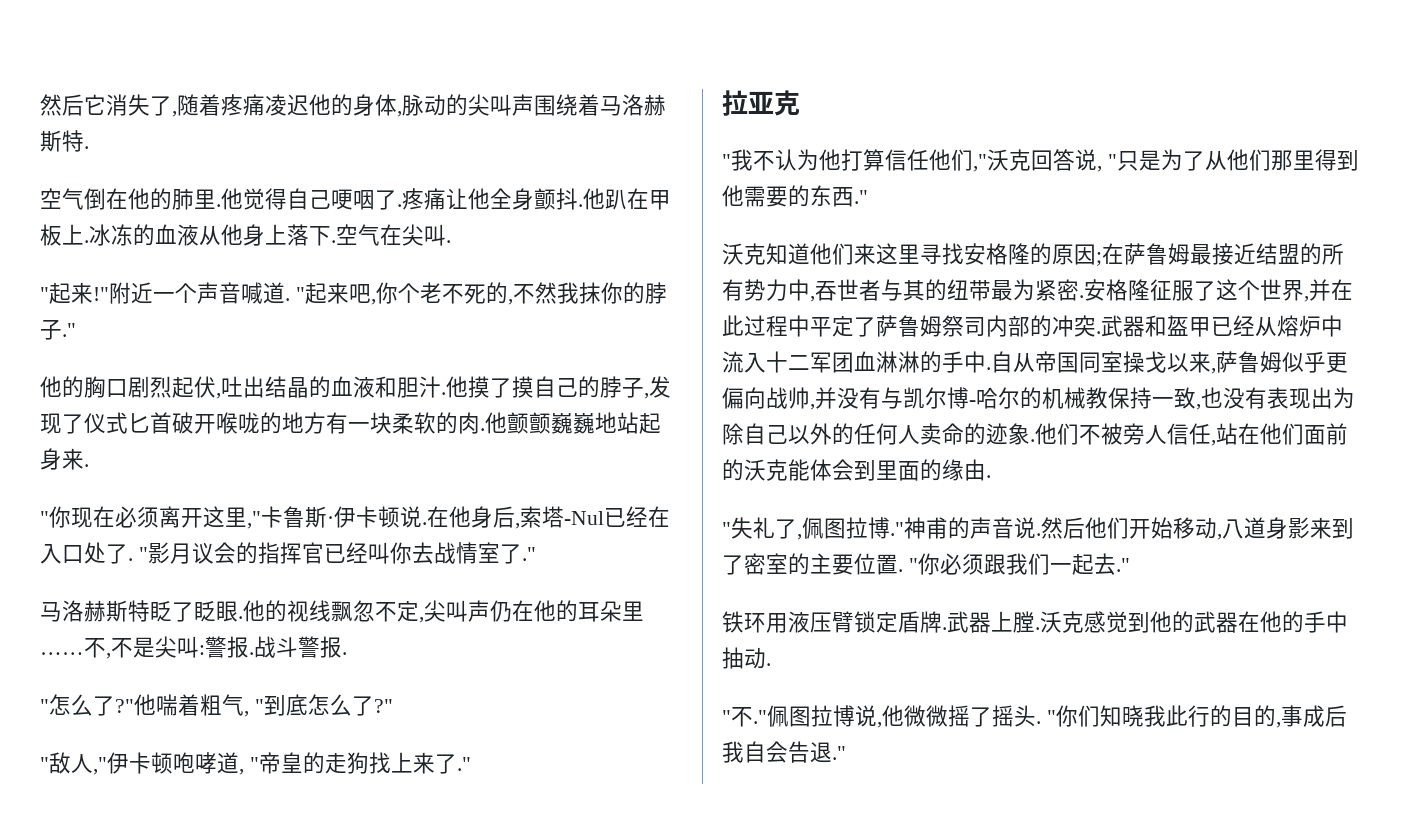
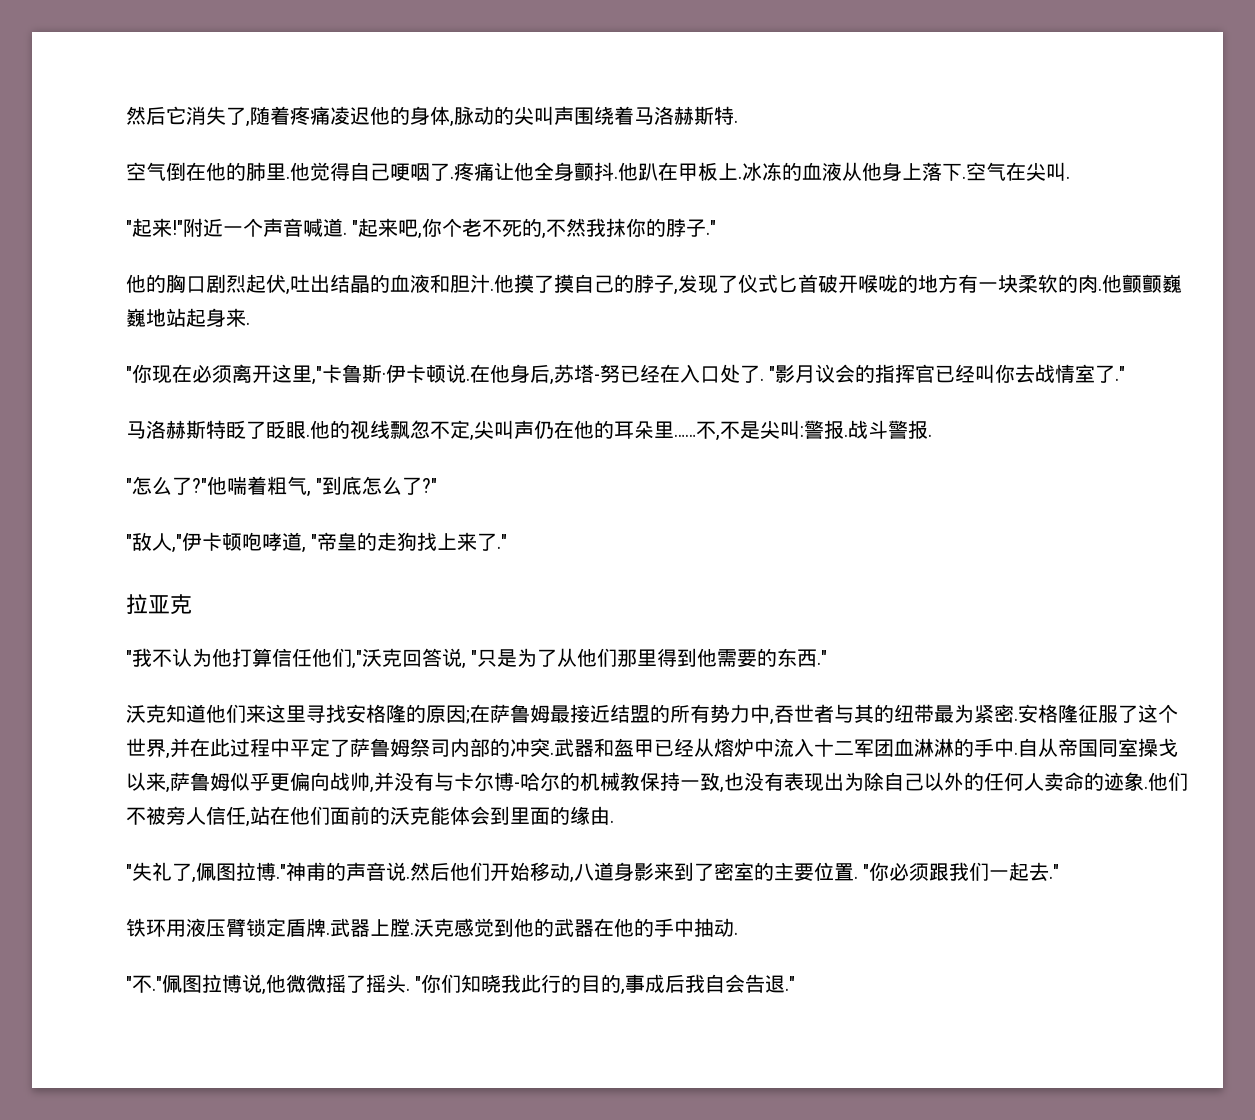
- 在他身后,索塔-Nul已经在入口处了.
+ 在他身后,苏塔-努已经在入口处了.
- 自从帝国同室操戈以来,萨鲁姆似乎更偏向战帅,并没有与凯尔博-哈尔的机械教保持一致,也没有表现出为除自己以外的任何人卖命的迹象.
+ 自从帝国同室操戈以来,萨鲁姆似乎更偏向战帅,并没有与卡尔博-哈尔的机械教保持一致,也没有表现出为除自己以外的任何人卖命的迹象.

